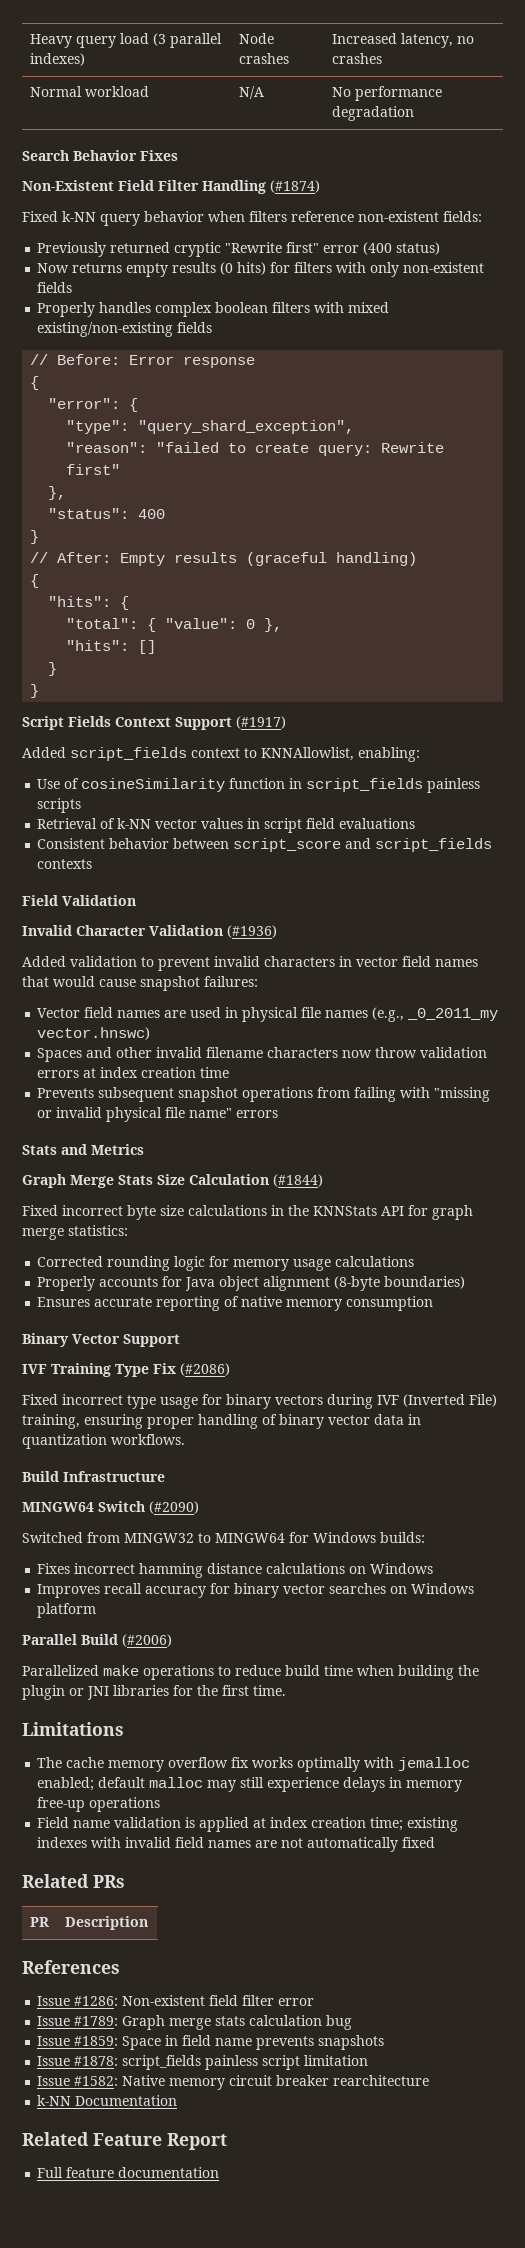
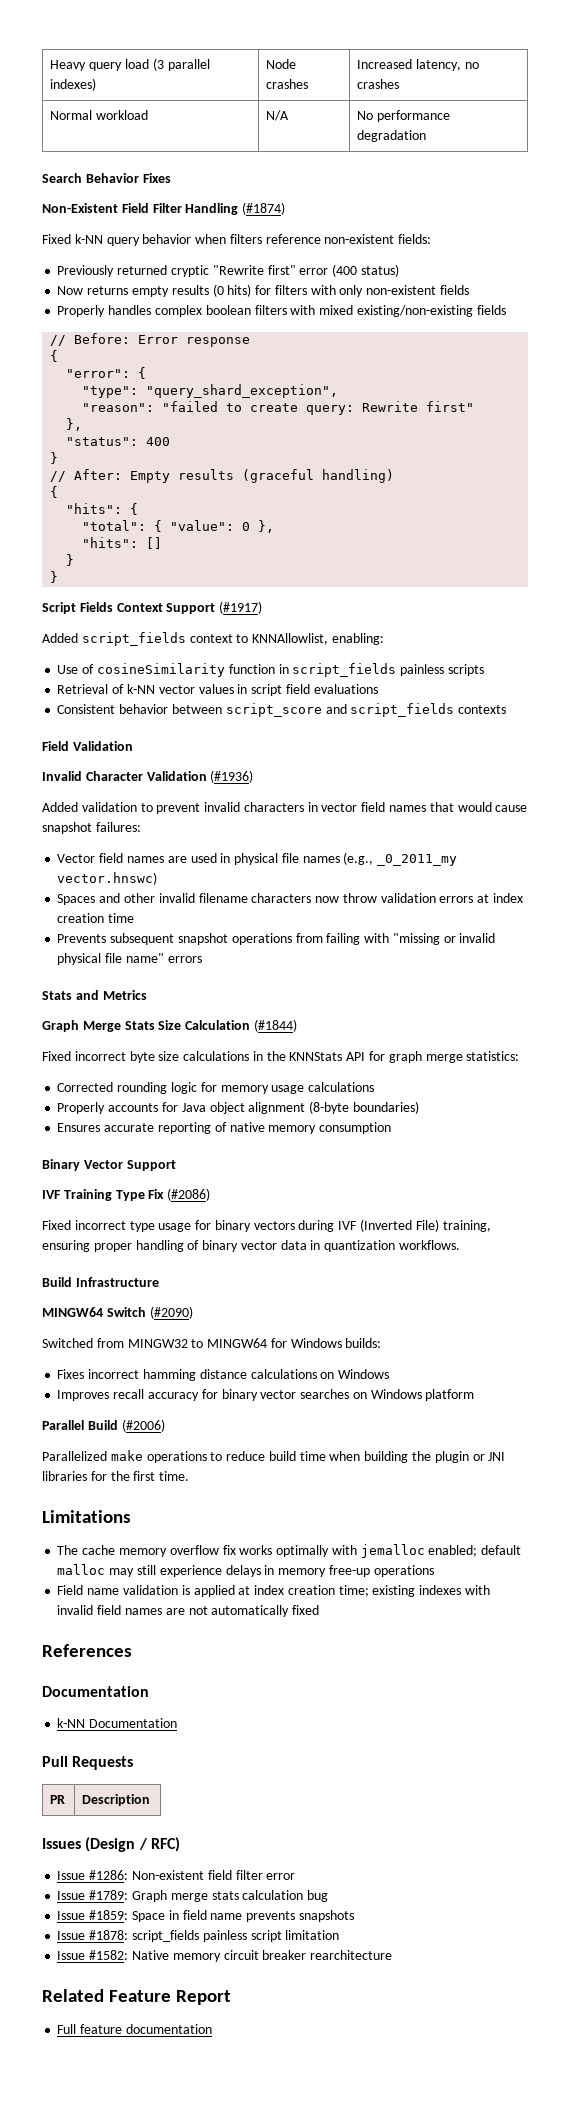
- Related PRs
+ References
+ Documentation
+ k-NN Documentation
+ Pull Requests
  PR | Description
- References
+ Issues (Design / RFC)
- k-NN Documentation

